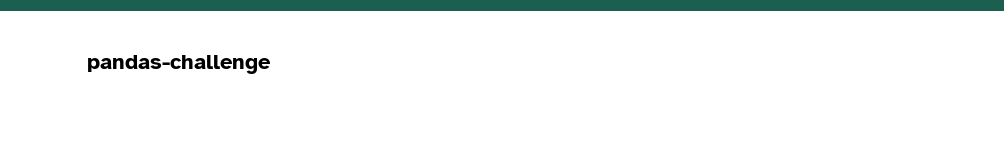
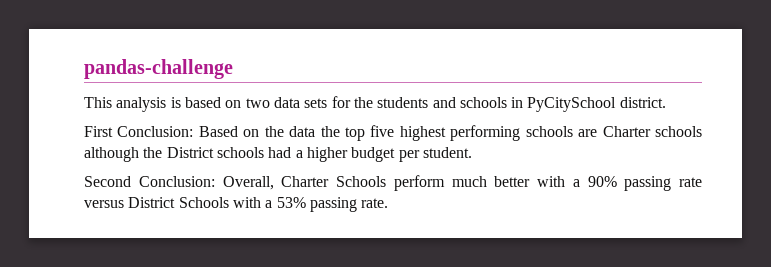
+ This analysis is based on two data sets for the students and schools in PyCitySchool district.
+ First Conclusion: Based on the data the top five highest performing schools are Charter schools although the District schools had a higher budget per student.
+ Second Conclusion: Overall, Charter Schools perform much better with a 90% passing rate versus District Schools with a 53% passing rate.

